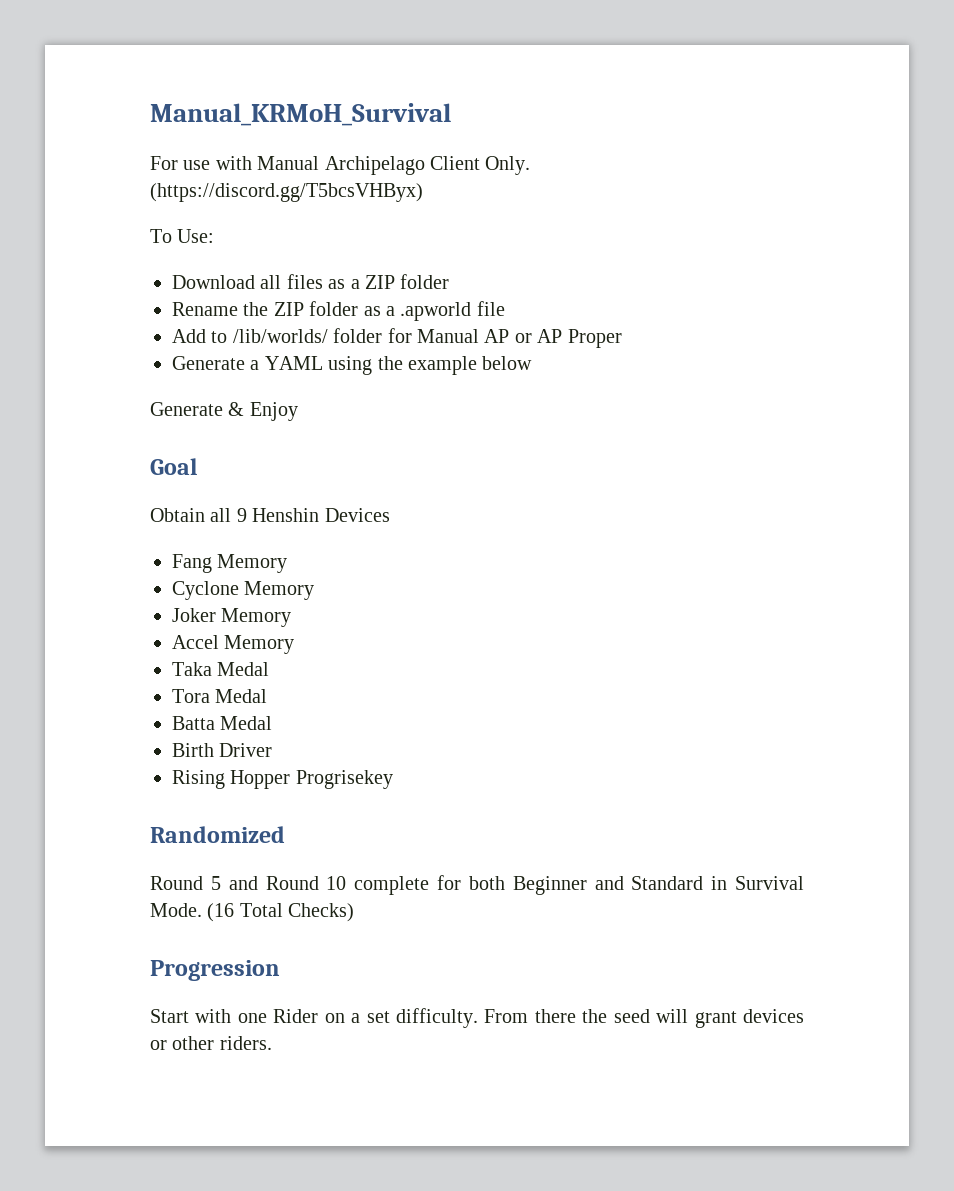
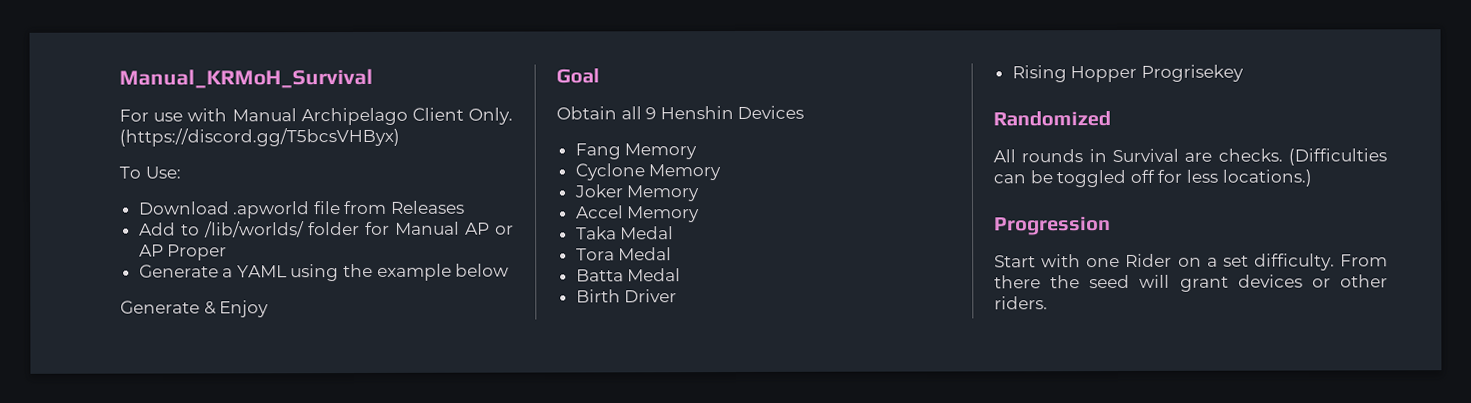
- Download all files as a ZIP folder
- Rename the ZIP folder as a .apworld file
+ Download .apworld file from Releases
- Round 5 and Round 10 complete for both Beginner and Standard in Survival Mode. (16 Total Checks)
+ All rounds in Survival are checks. (Difficulties can be toggled off for less locations.)

